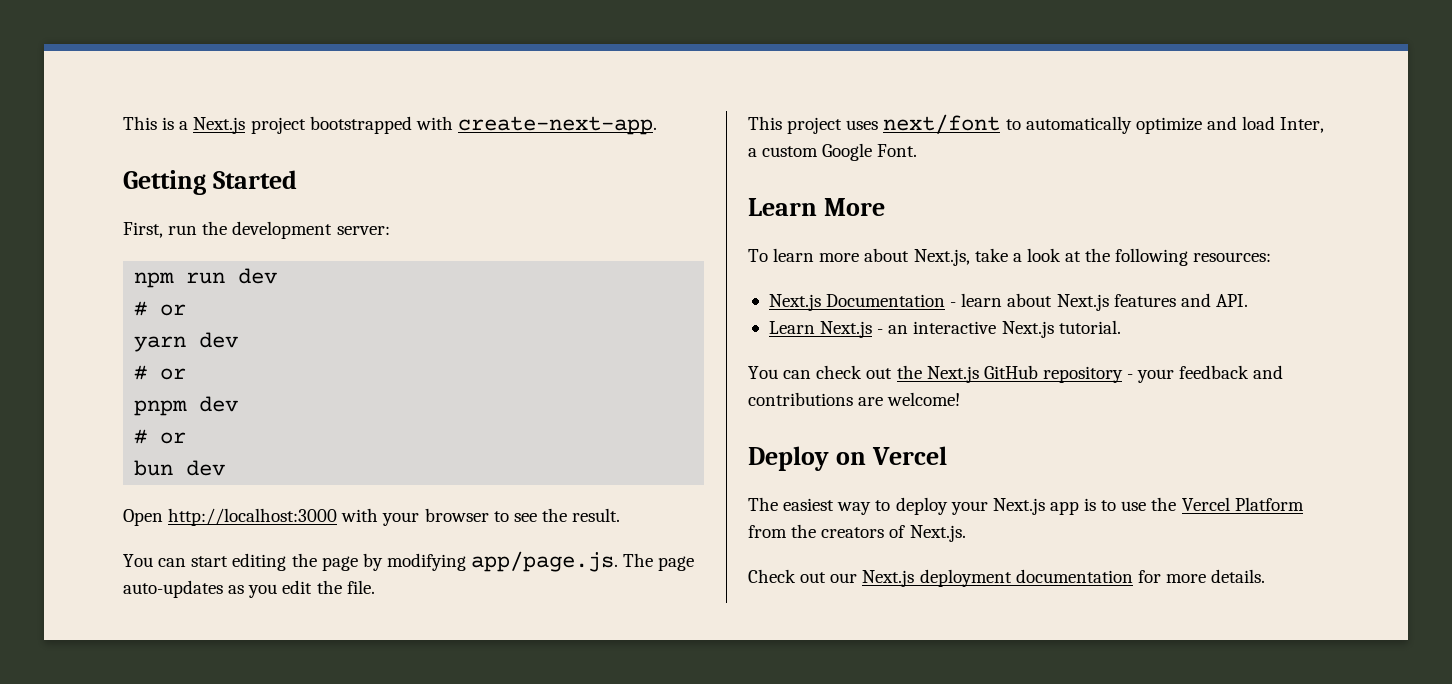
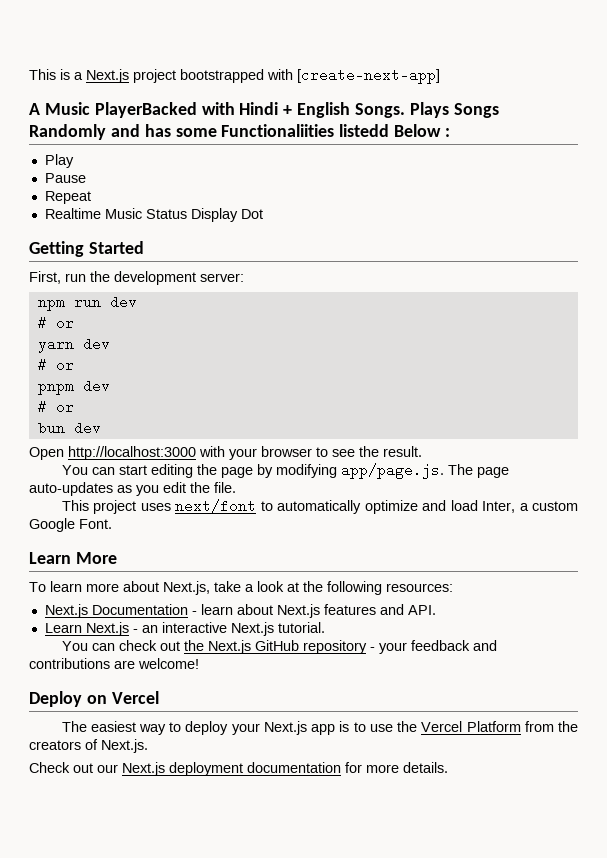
- This is a Next.js project bootstrapped with create-next-app.
+ This is a Next.js project bootstrapped with [create-next-app]
+ A Music PlayerBacked with Hindi + English Songs. Plays Songs Randomly and has some Functionaliities listedd Below :
+ Play
+ Pause
+ Repeat
+ Realtime Music Status Display Dot

